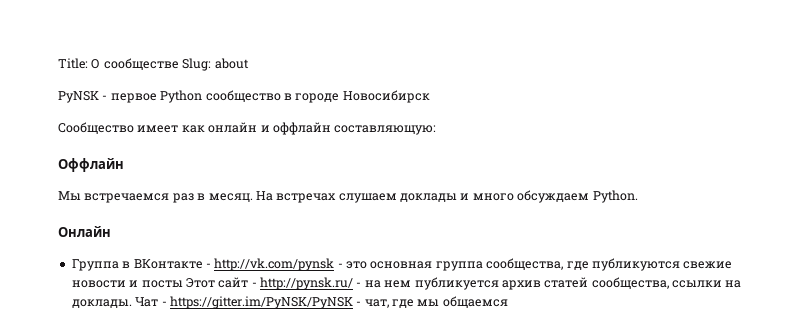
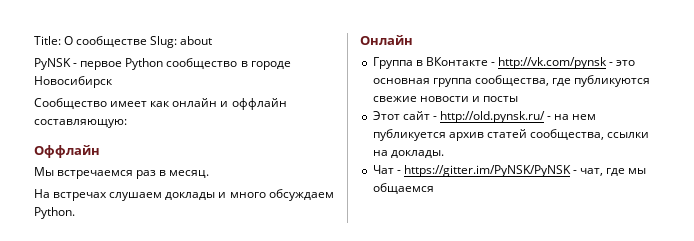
- Мы встречаемся раз в месяц. На встречах слушаем доклады и много обсуждаем Python.
+ Мы встречаемся раз в месяц.
+ На встречах слушаем доклады и много обсуждаем Python.
- Группа в ВКонтакте - http://vk.com/pynsk - это основная группа сообщества, где публикуются свежие новости и посты Этот сайт - http://pynsk.ru/ - на нем публикуется архив статей сообщества, ссылки на доклады. Чат - https://gitter.im/PyNSK/PyNSK - чат, где мы общаемся
+ Группа в ВКонтакте - http://vk.com/pynsk - это основная группа сообщества, где публикуются свежие новости и посты
+ Этот сайт - http://old.pynsk.ru/ - на нем публикуется архив статей сообщества, ссылки на доклады.
+ Чат - https://gitter.im/PyNSK/PyNSK - чат, где мы общаемся

